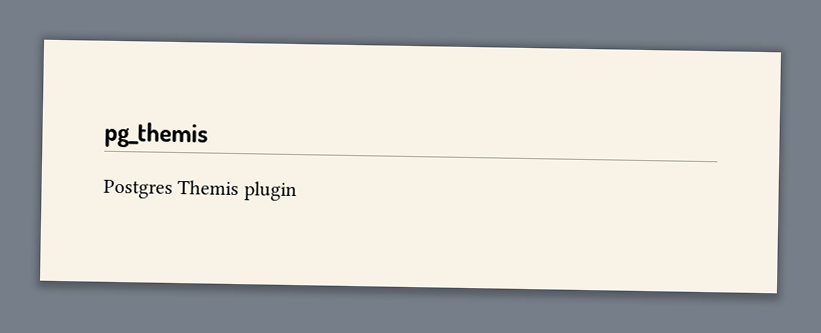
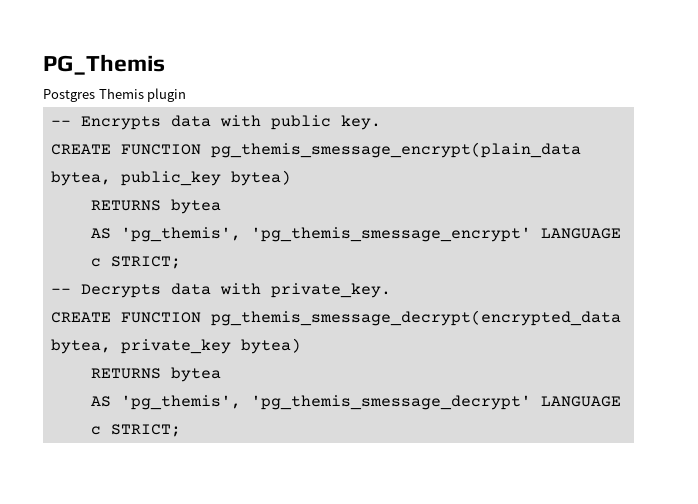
- pg_themis
+ PG_Themis
+ -- Encrypts data with public key.
+ CREATE FUNCTION pg_themis_smessage_encrypt(plain_data bytea, public_key bytea)
+ RETURNS bytea
+ AS 'pg_themis', 'pg_themis_smessage_encrypt' LANGUAGE c STRICT;
+ -- Decrypts data with private_key.
+ CREATE FUNCTION pg_themis_smessage_decrypt(encrypted_data bytea, private_key bytea)
+ RETURNS bytea
+ AS 'pg_themis', 'pg_themis_smessage_decrypt' LANGUAGE c STRICT;

